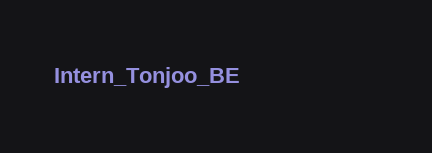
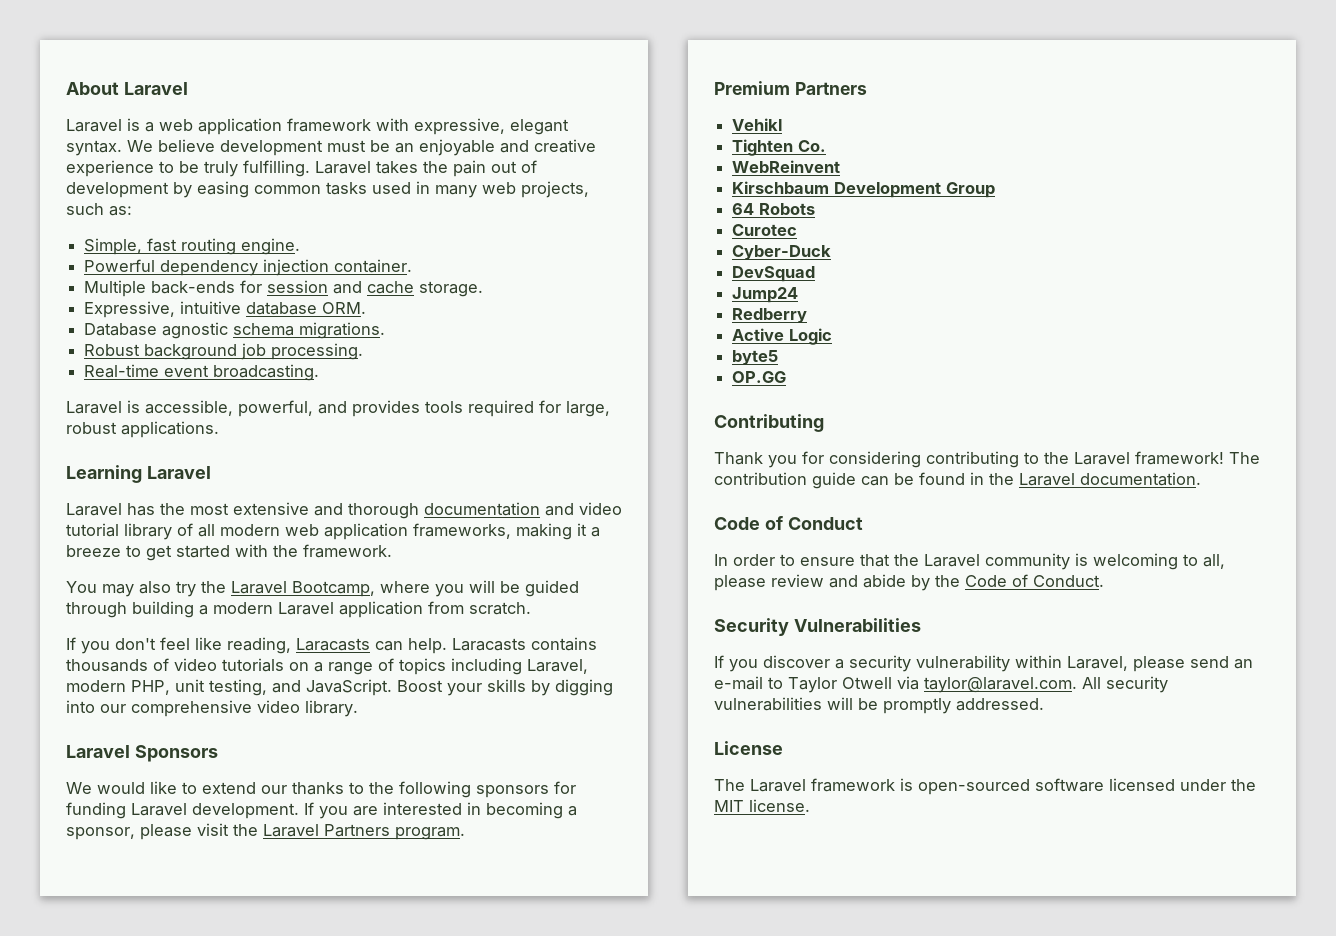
- Intern_Tonjoo_BE
+ About Laravel
+ Laravel is a web application framework with expressive, elegant syntax. We believe development must be an enjoyable and creative experience to be truly fulfilling. Laravel takes the pain out of development by easing common tasks used in many web projects, such as:
+ Simple, fast routing engine.
+ Powerful dependency injection container.
+ Multiple back-ends for session and cache storage.
+ Expressive, intuitive database ORM.
+ Database agnostic schema migrations.
+ Robust background job processing.
+ Real-time event broadcasting.
+ Laravel is accessible, powerful, and provides tools required for large, robust applications.
+ Learning Laravel
+ Laravel has the most extensive and thorough documentation and video tutorial library of all modern web application frameworks, making it a breeze to get started with the framework.
+ You may also try the Laravel Bootcamp, where you will be guided through building a modern Laravel application from scratch.
+ If you don't feel like reading, Laracasts can help. Laracasts contains thousands of video tutorials on a range of topics including Laravel, modern PHP, unit testing, and JavaScript. Boost your skills by digging into our comprehensive video library.
+ Laravel Sponsors
+ We would like to extend our thanks to the following sponsors for funding Laravel development. If you are interested in becoming a sponsor, please visit the Laravel Partners program.
+ Premium Partners
+ Vehikl
+ Tighten Co.
+ WebReinvent
+ Kirschbaum Development Group
+ 64 Robots
+ Curotec
+ Cyber-Duck
+ DevSquad
+ Jump24
+ Redberry
+ Active Logic
+ byte5
+ OP.GG
+ Contributing
+ Thank you for considering contributing to the Laravel framework! The contribution guide can be found in the Laravel documentation.
+ Code of Conduct
+ In order to ensure that the Laravel community is welcoming to all, please review and abide by the Code of Conduct.
+ Security Vulnerabilities
+ If you discover a security vulnerability within Laravel, please send an e-mail to Taylor Otwell via taylor@laravel.com. All security vulnerabilities will be promptly addressed.
+ License
+ The Laravel framework is open-sourced software licensed under the MIT license.

